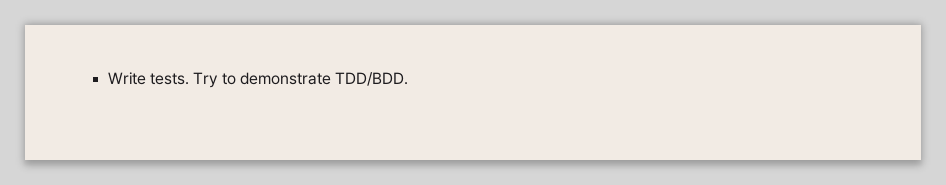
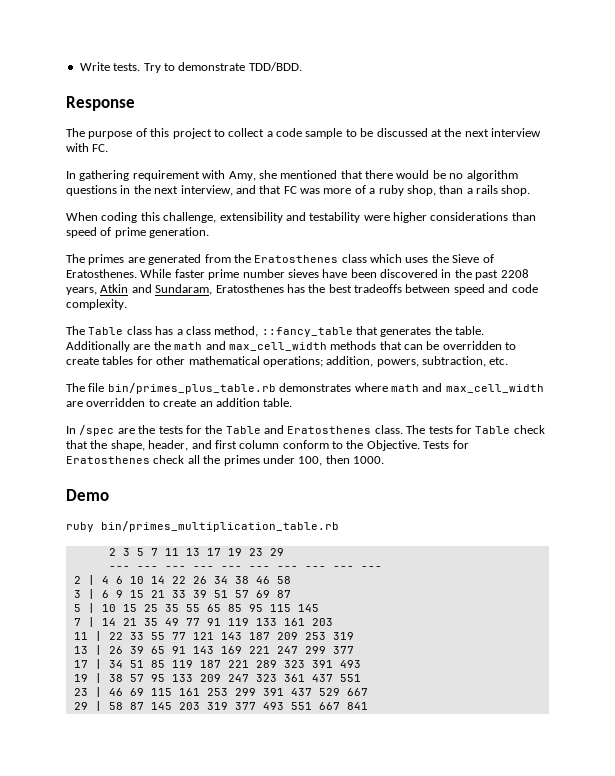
+ Response
+ The purpose of this project to collect a code sample to be discussed at the next interview with FC.
+ In gathering requirement with Amy, she mentioned that there would be no algorithm questions in the next interview, and that FC was more of a ruby shop, than a rails shop.
+ When coding this challenge, extensibility and testability were higher considerations than speed of prime generation.
+ The primes are generated from the Eratosthenes class which uses the Sieve of Eratosthenes. While faster prime number sieves have been discovered in the past 2208 years, Atkin and Sundaram, Eratosthenes has the best tradeoffs between speed and code complexity.
+ The Table class has a class method, ::fancy_table that generates the table. Additionally are the math and max_cell_width methods that can be overridden to create tables for other mathematical operations; addition, powers, subtraction, etc.
+ The file bin/primes_plus_table.rb demonstrates where math and max_cell_width are overridden to create an addition table.
+ In /spec are the tests for the Table and Eratosthenes class. The tests for Table check that the shape, header, and first column conform to the Objective. Tests for Eratosthenes check all the primes under 100, then 1000.
+ Demo
+ ruby bin/primes_multiplication_table.rb
+ 2 3 5 7 11 13 17 19 23 29
+ --- --- --- --- --- --- --- --- --- ---
+ 2 | 4 6 10 14 22 26 34 38 46 58
+ 3 | 6 9 15 21 33 39 51 57 69 87
+ 5 | 10 15 25 35 55 65 85 95 115 145
+ 7 | 14 21 35 49 77 91 119 133 161 203
+ 11 | 22 33 55 77 121 143 187 209 253 319
+ 13 | 26 39 65 91 143 169 221 247 299 377
+ 17 | 34 51 85 119 187 221 289 323 391 493
+ 19 | 38 57 95 133 209 247 323 361 437 551
+ 23 | 46 69 115 161 253 299 391 437 529 667
+ 29 | 58 87 145 203 319 377 493 551 667 841

